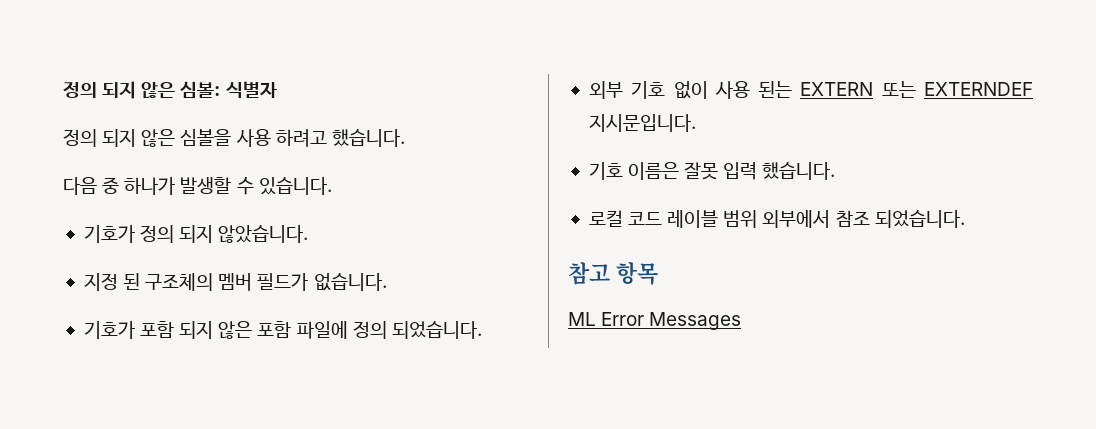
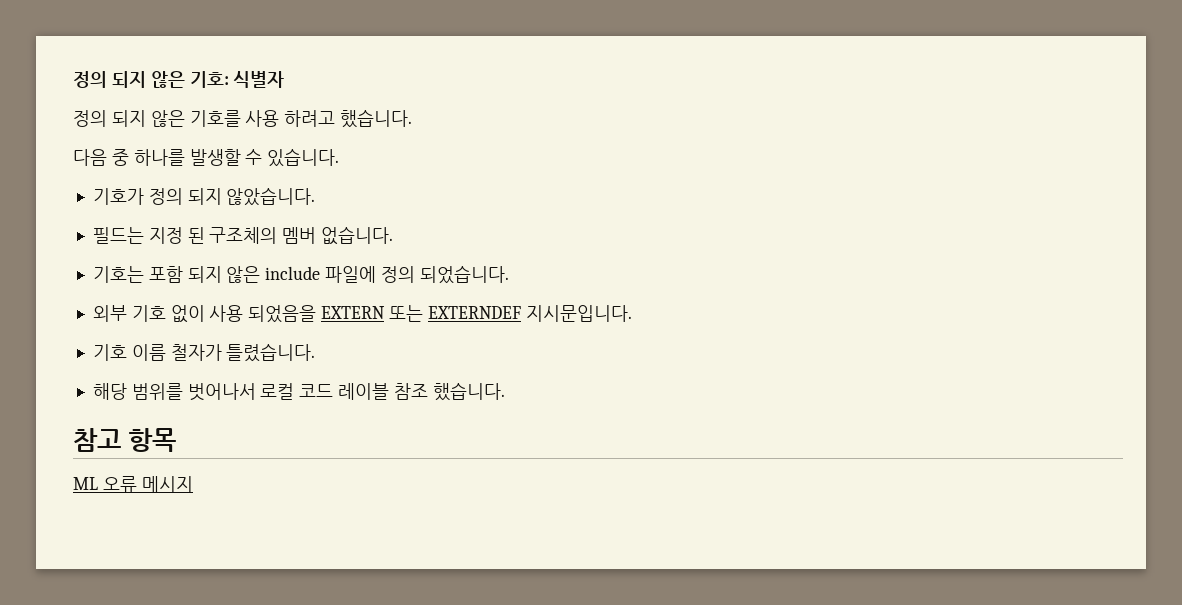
- 정의 되지 않은 심볼: 식별자
+ 정의 되지 않은 기호: 식별자
- 정의 되지 않은 심볼을 사용 하려고 했습니다.
+ 정의 되지 않은 기호를 사용 하려고 했습니다.
- 다음 중 하나가 발생할 수 있습니다.
+ 다음 중 하나를 발생할 수 있습니다.
- 지정 된 구조체의 멤버 필드가 없습니다.
+ 필드는 지정 된 구조체의 멤버 없습니다.
- 기호가 포함 되지 않은 포함 파일에 정의 되었습니다.
+ 기호는 포함 되지 않은 include 파일에 정의 되었습니다.
- 외부 기호 없이 사용 된는 EXTERN 또는 EXTERNDEF 지시문입니다.
+ 외부 기호 없이 사용 되었음을 EXTERN 또는 EXTERNDEF 지시문입니다.
- 기호 이름은 잘못 입력 했습니다.
- 로컬 코드 레이블 범위 외부에서 참조 되었습니다.
+ 기호 이름 철자가 틀렸습니다.
+ 해당 범위를 벗어나서 로컬 코드 레이블 참조 했습니다.
- ML Error Messages
+ ML 오류 메시지

